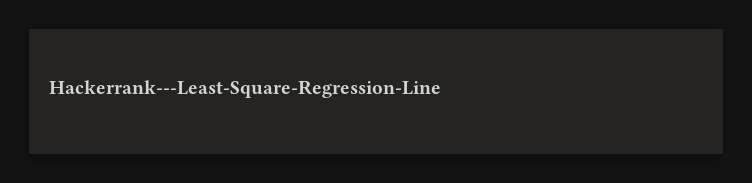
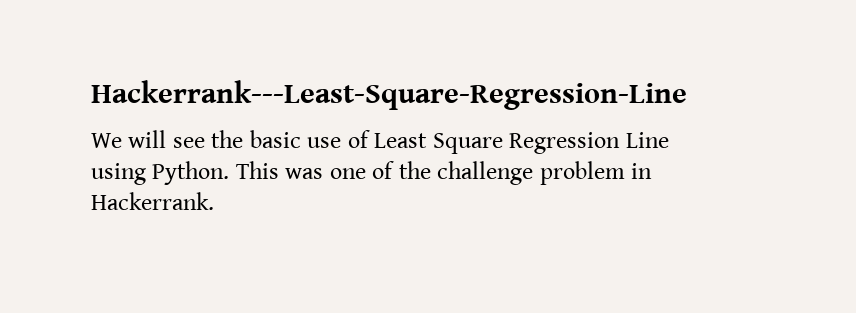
+ We will see the basic use of Least Square Regression Line using Python. This was one of the challenge problem in Hackerrank.

